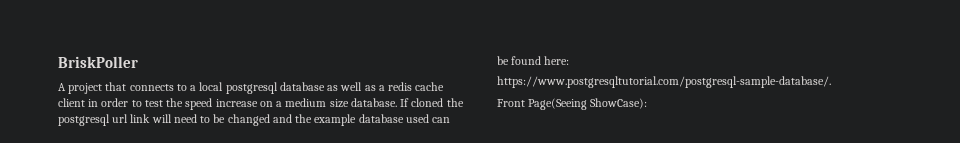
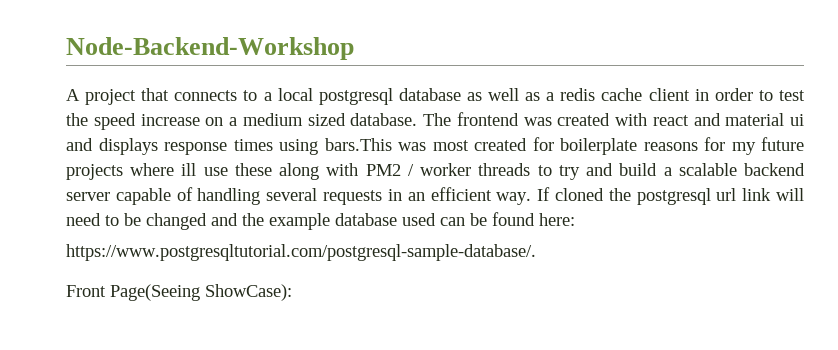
- BriskPoller
+ Node-Backend-Workshop
- A project that connects to a local postgresql database as well as a redis cache client in order to test the speed increase on a medium size database.
+ A project that connects to a local postgresql database as well as a redis cache client in order to test the speed increase on a medium sized database. The frontend was created with react and material ui and displays response times using bars.This was most created for boilerplate reasons for my future projects where ill use these along with PM2 / worker threads to try and build a scalable backend server capable of handling several requests in an efficient way.

